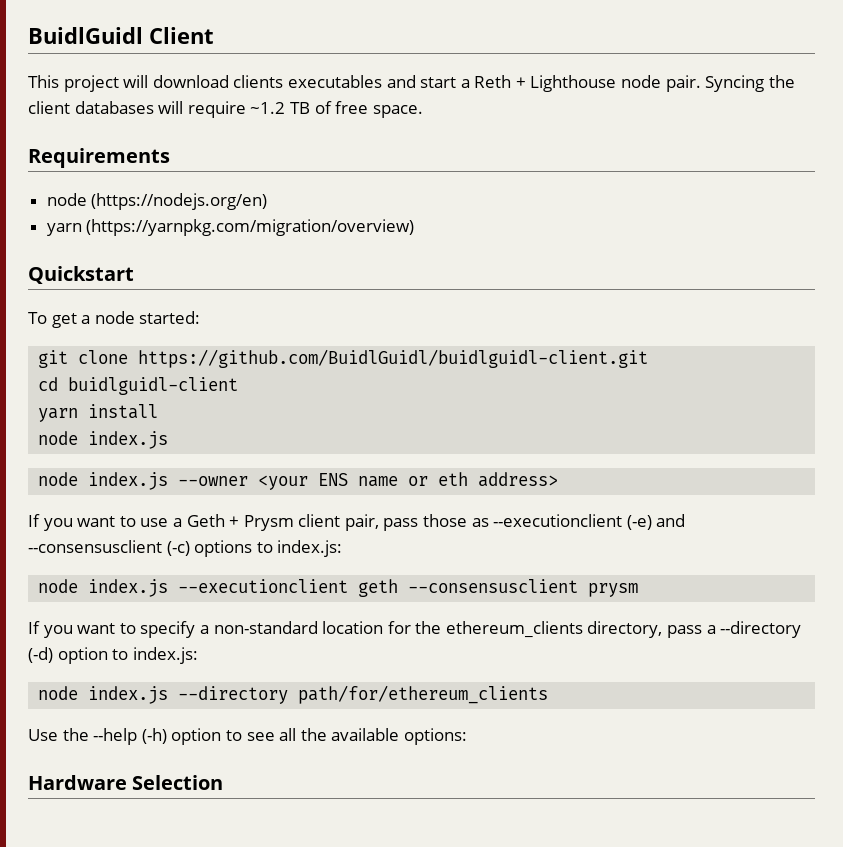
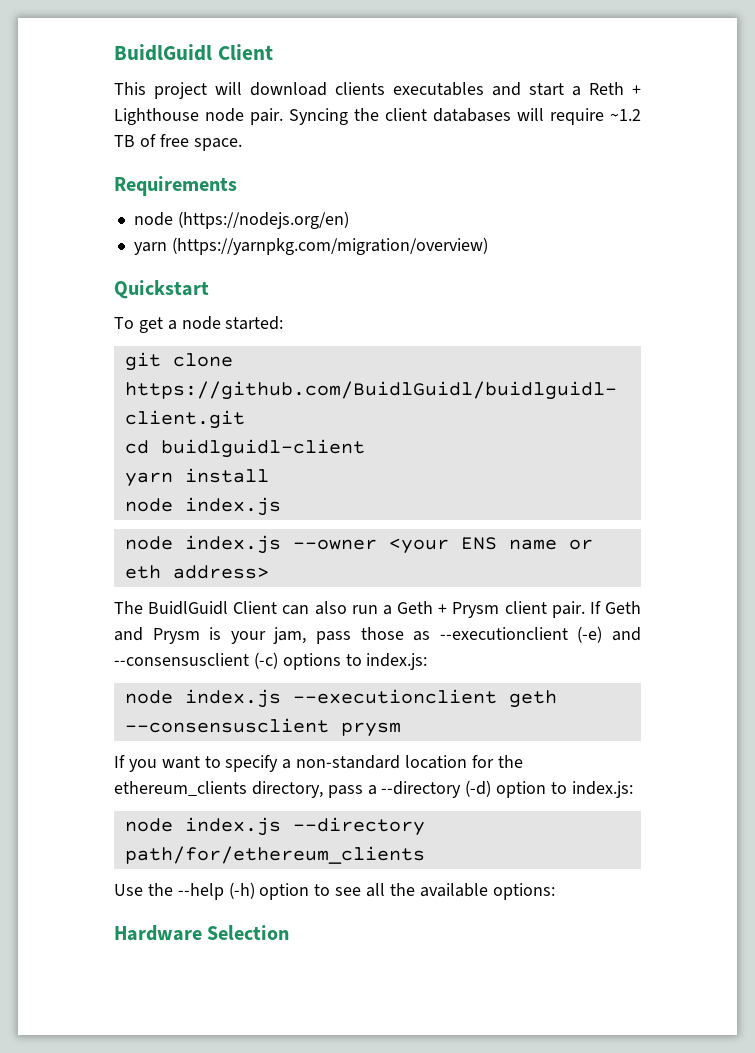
- If you want to use a Geth + Prysm client pair, pass those as --executionclient (-e) and --consensusclient (-c) options to index.js:
+ The BuidlGuidl Client can also run a Geth + Prysm client pair. If Geth and Prysm is your jam, pass those as --executionclient (-e) and --consensusclient (-c) options to index.js:

